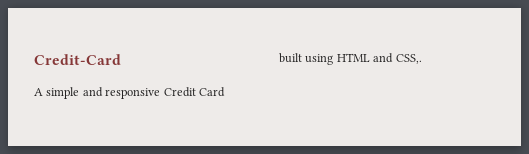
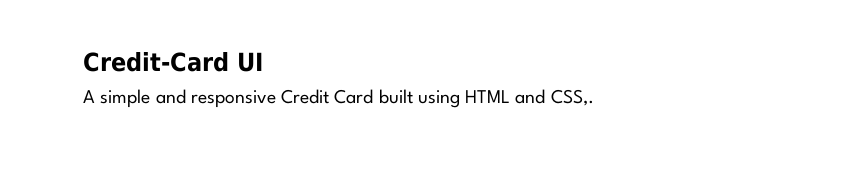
- Credit-Card
+ Credit-Card UI

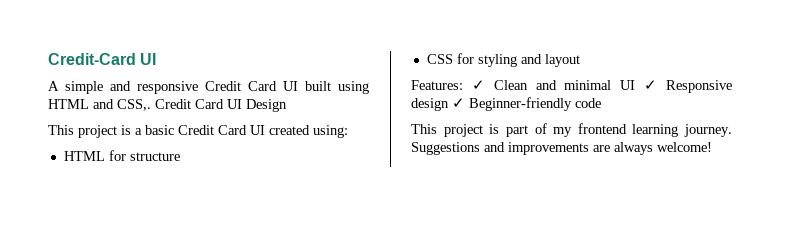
- A simple and responsive Credit Card built using HTML and CSS,.
+ A simple and responsive Credit Card UI built using HTML and CSS,.
+ Credit Card UI Design
+ This project is a basic Credit Card UI created using:
+ HTML for structure
+ CSS for styling and layout
+ Features: ✓ Clean and minimal UI ✓ Responsive design ✓ Beginner-friendly code
+ This project is part of my frontend learning journey. Suggestions and improvements are always welcome!

